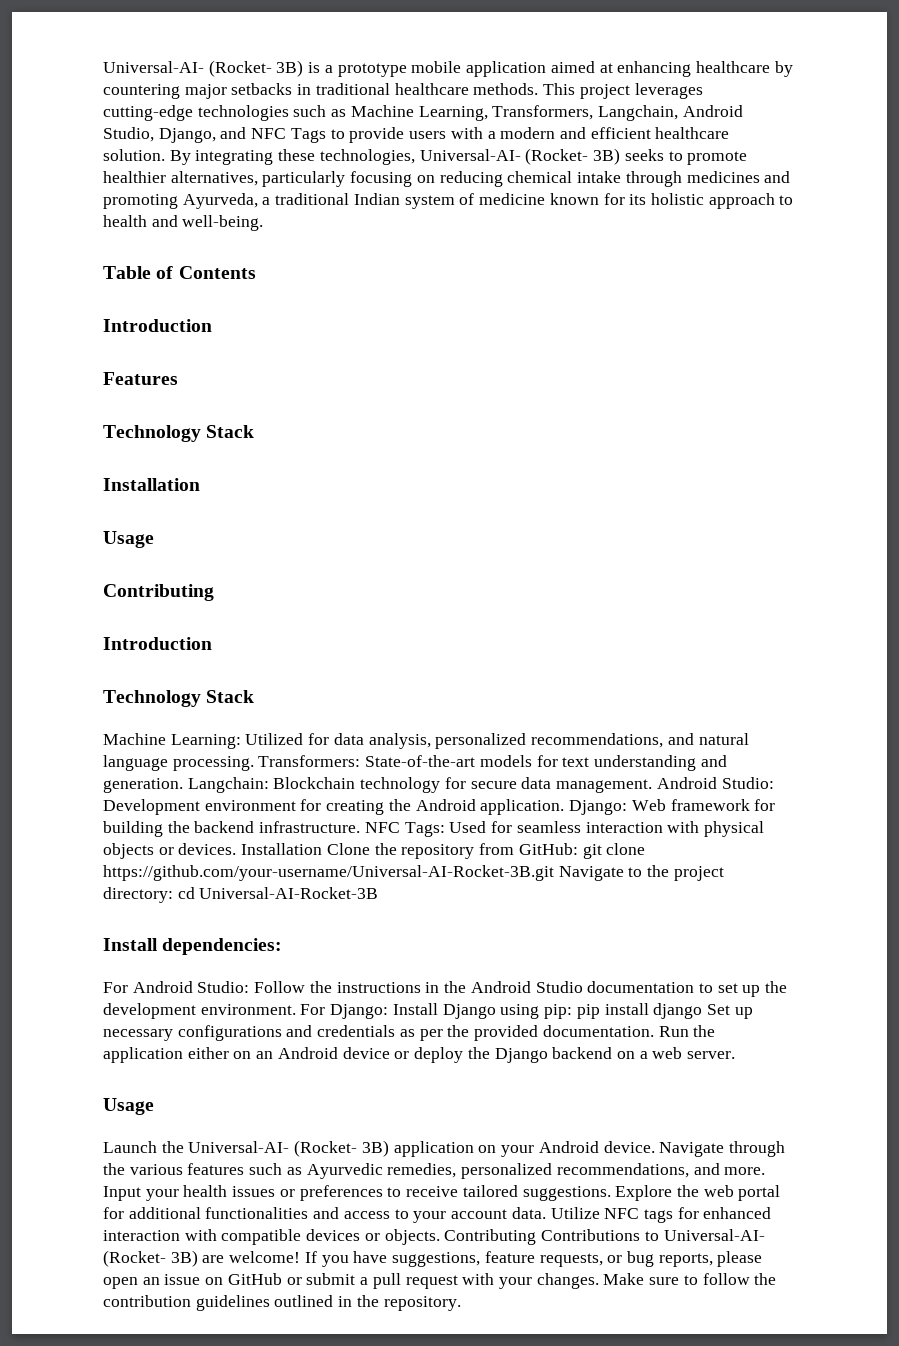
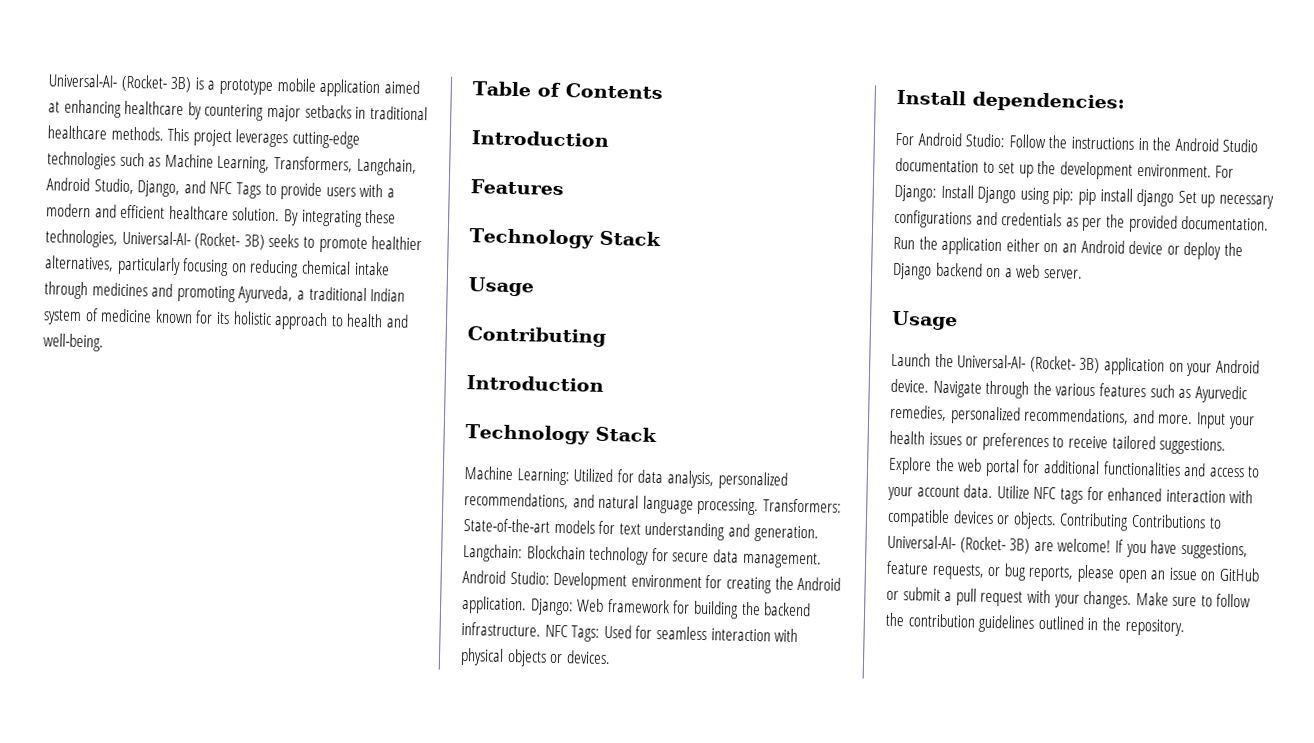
  Features
  Technology Stack
- Installation
- Installation Clone the repository from GitHub: git clone https://github.com/your-username/Universal-AI-Rocket-3B.git Navigate to the project directory: cd Universal-AI-Rocket-3B

